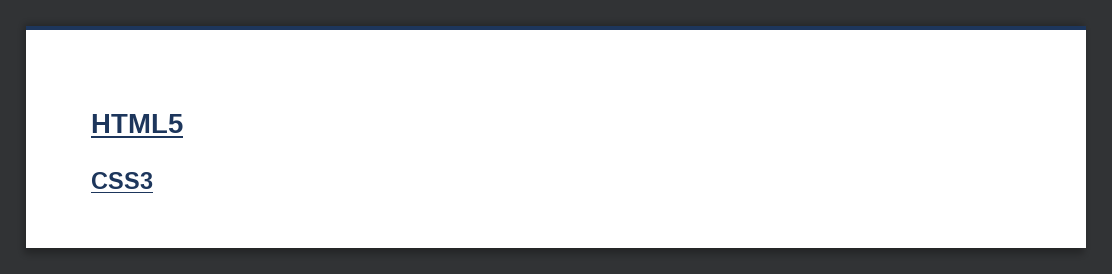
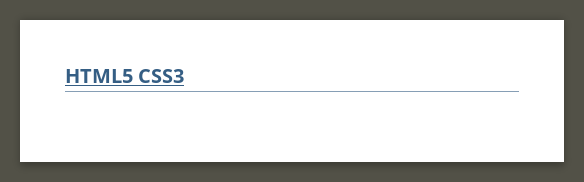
- HTML5
- CSS3
+ HTML5 CSS3

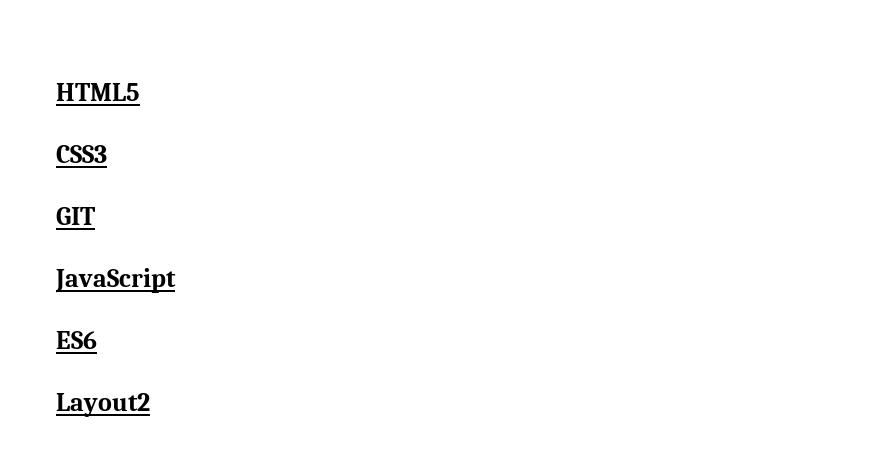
- HTML5 CSS3
+ HTML5
+ CSS3
+ GIT
+ JavaScript
+ ES6
+ Layout2

